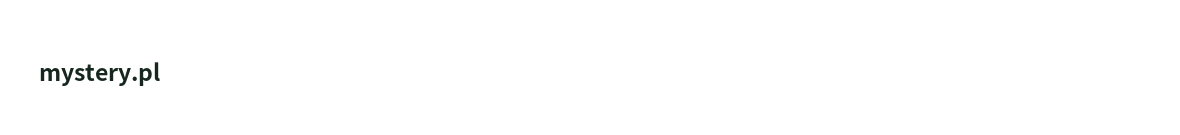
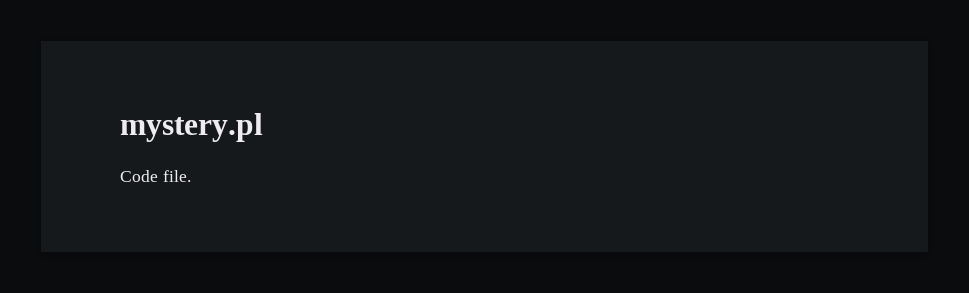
+ Code file.

